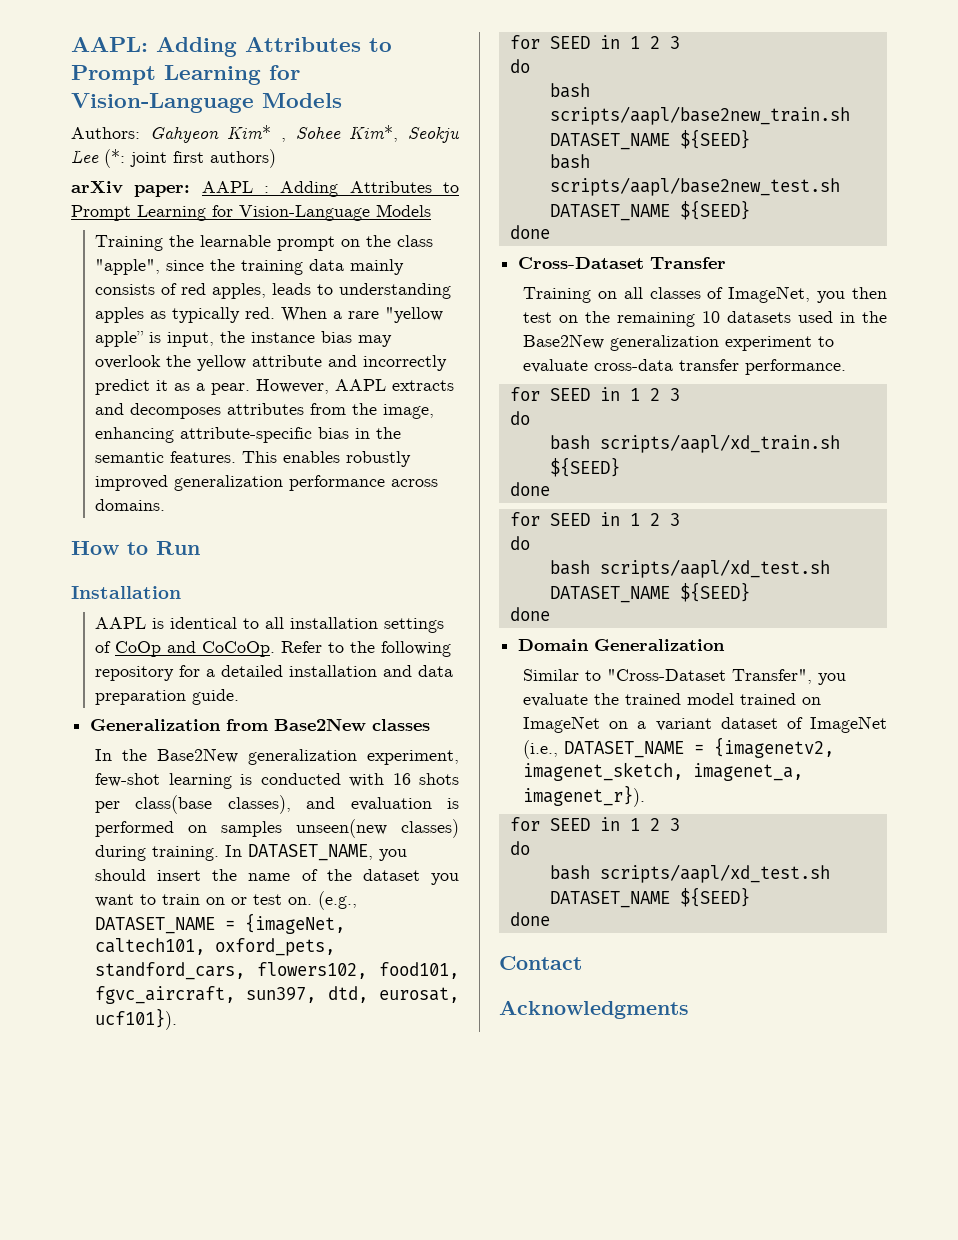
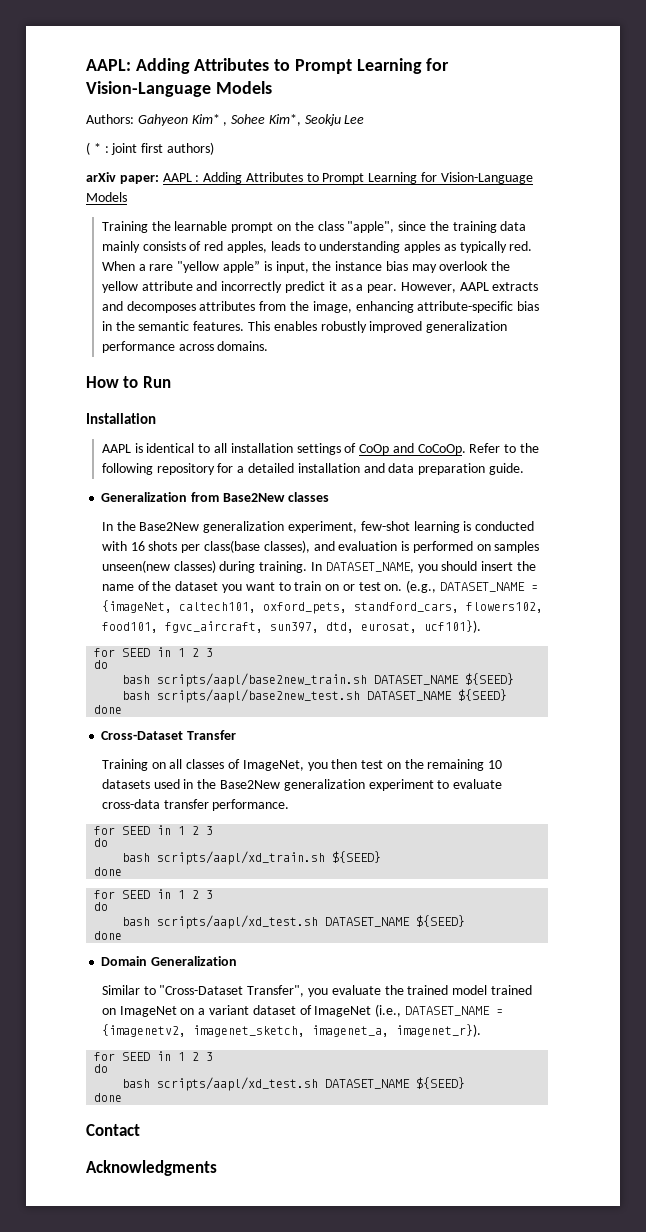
- Authors: Gahyeon Kim* , Sohee Kim*, Seokju Lee (*: joint first authors)
+ Authors: Gahyeon Kim* , Sohee Kim*, Seokju Lee
+ ( * : joint first authors)

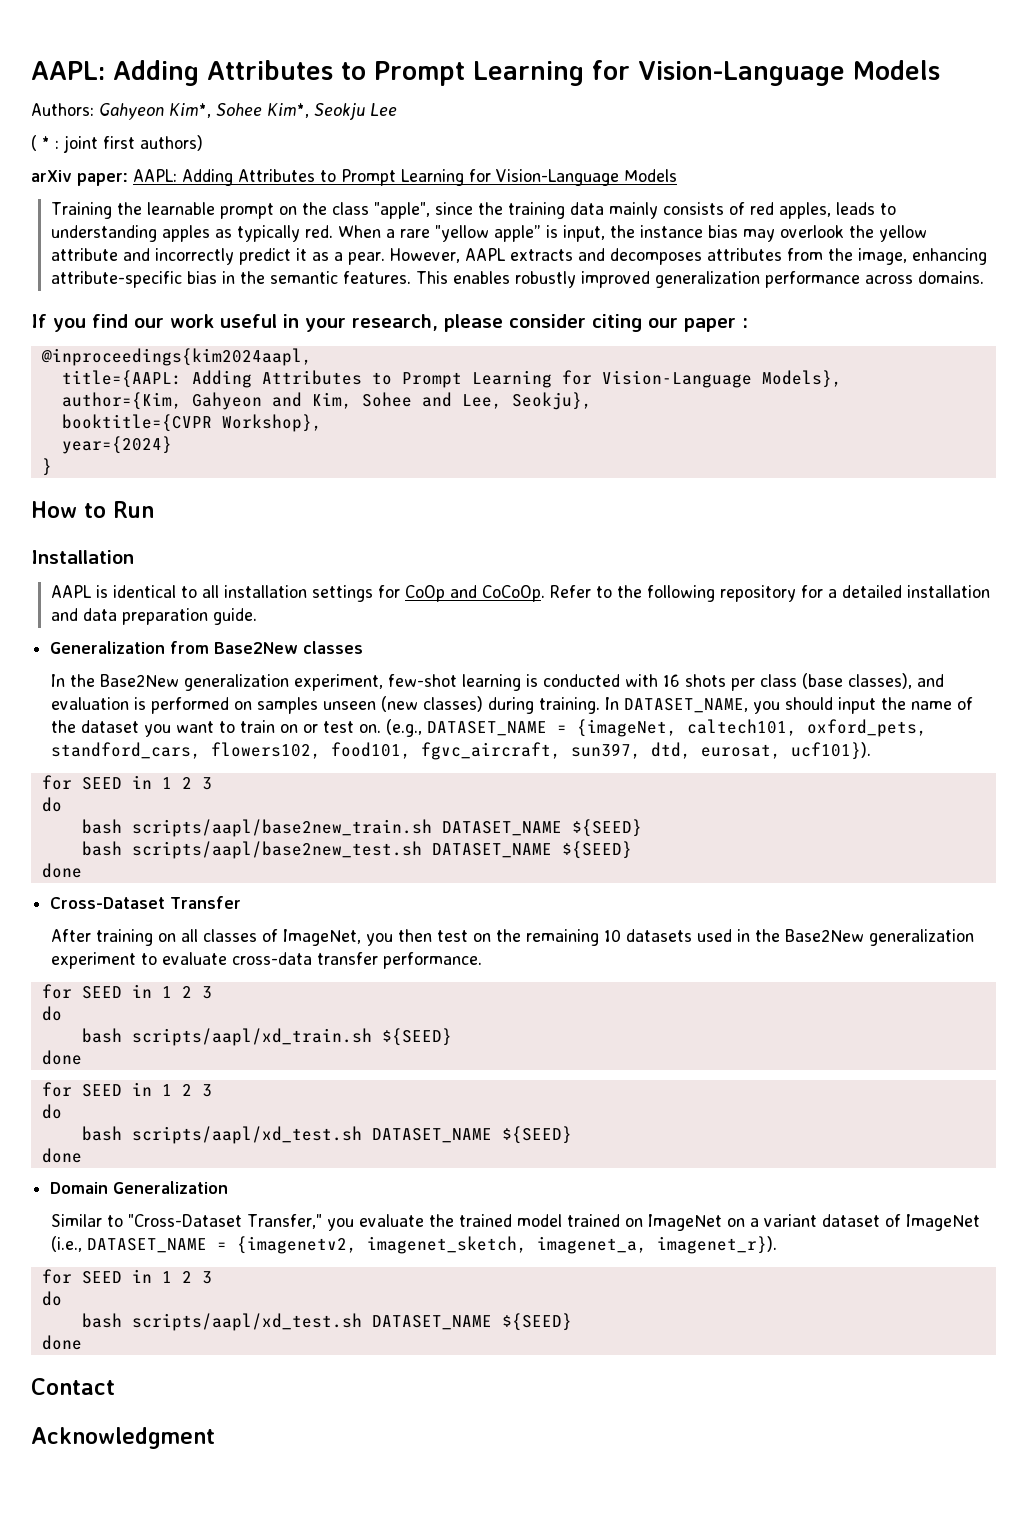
- Authors: Gahyeon Kim* , Sohee Kim*, Seokju Lee
+ Authors: Gahyeon Kim*, Sohee Kim*, Seokju Lee
- arXiv paper: AAPL : Adding Attributes to Prompt Learning for Vision-Language Models
+ arXiv paper: AAPL: Adding Attributes to Prompt Learning for Vision-Language Models
+ If you find our work useful in your research, please consider citing our paper :
+ @inproceedings{kim2024aapl,
+ title={AAPL: Adding Attributes to Prompt Learning for Vision-Language Models},
+ author={Kim, Gahyeon and Kim, Sohee and Lee, Seokju},
+ booktitle={CVPR Workshop},
+ year={2024}
+ }
- AAPL is identical to all installation settings of CoOp and CoCoOp.
+ AAPL is identical to all installation settings for CoOp and CoCoOp.
- In the Base2New generalization experiment, few-shot learning is conducted with 16 shots per class(base classes), and evaluation is performed on samples unseen(new classes) during training.
+ In the Base2New generalization experiment, few-shot learning is conducted with 16 shots per class (base classes), and evaluation is performed on samples unseen (new classes) during training.
- In DATASET_NAME, you should insert the name of the dataset you want to train on or test on.
+ In DATASET_NAME, you should input the name of the dataset you want to train on or test on.
- Training on all classes of ImageNet, you then test on the remaining 10 datasets used in the Base2New generalization experiment to evaluate cross-data transfer performance.
+ After training on all classes of ImageNet, you then test on the remaining 10 datasets used in the Base2New generalization experiment to evaluate cross-data transfer performance.
- Similar to "Cross-Dataset Transfer", you evaluate the trained model trained on ImageNet on a variant dataset of ImageNet (i.e., DATASET_NAME = {imagenetv2, imagenet_sketch, imagenet_a, imagenet_r}).
+ Similar to "Cross-Dataset Transfer," you evaluate the trained model trained on ImageNet on a variant dataset of ImageNet (i.e., DATASET_NAME = {imagenetv2, imagenet_sketch, imagenet_a, imagenet_r}).
- Acknowledgments
+ Acknowledgment

